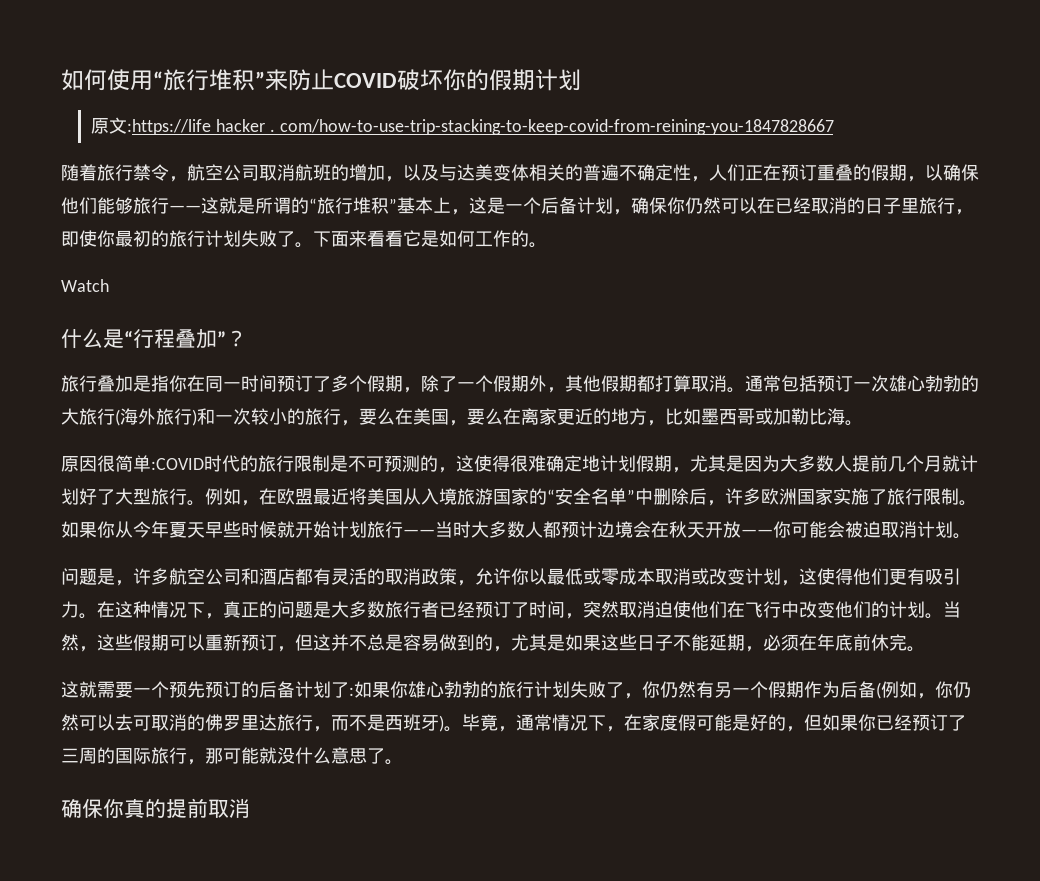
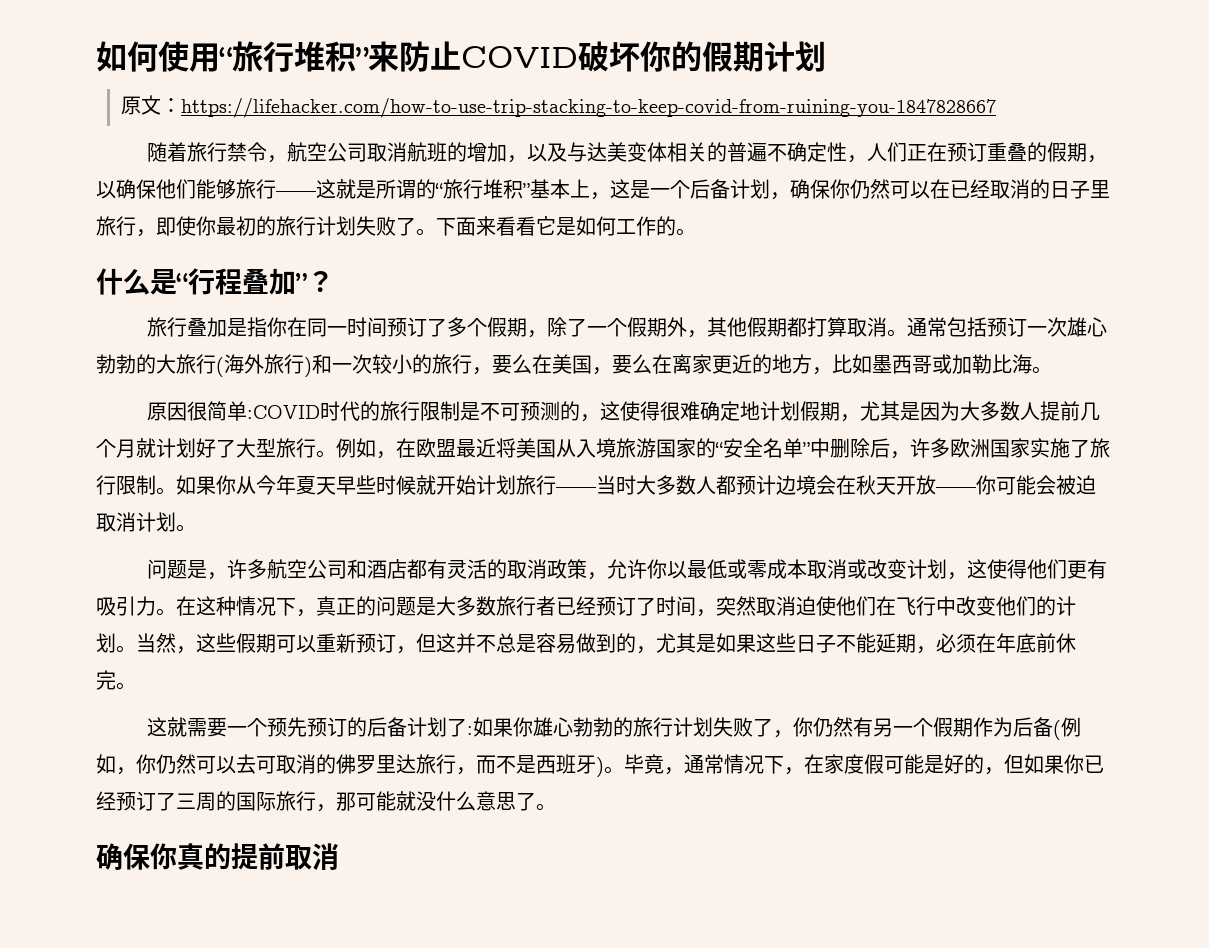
- 原文:https://life hacker . com/how-to-use-trip-stacking-to-keep-covid-from-reining-you-1847828667
+ 原文：https://lifehacker.com/how-to-use-trip-stacking-to-keep-covid-from-ruining-you-1847828667
- Watch

